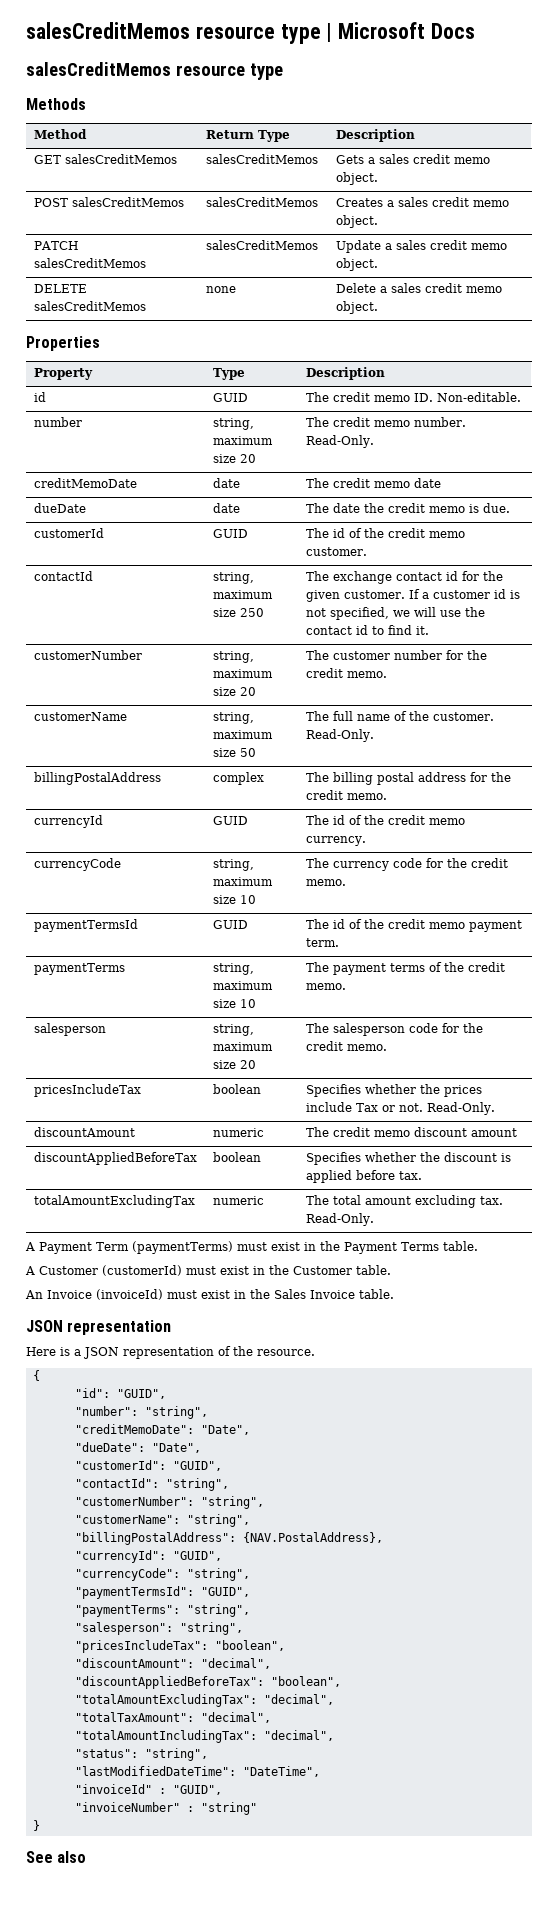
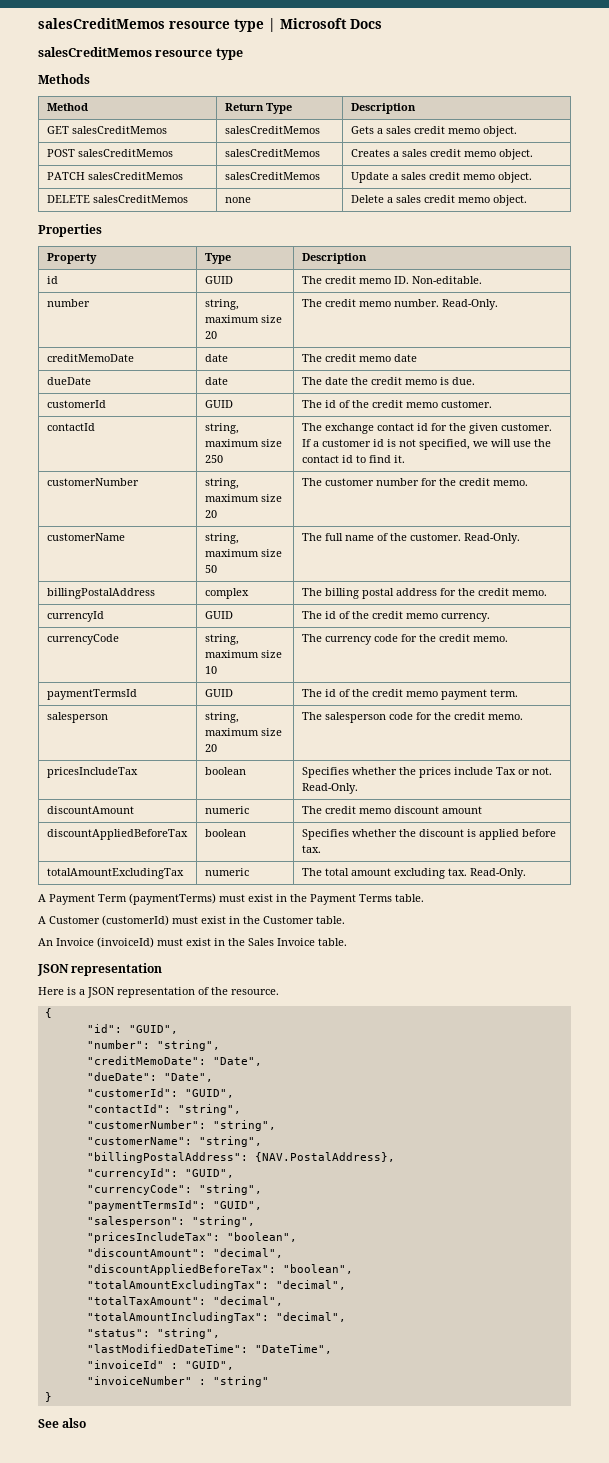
- paymentTerms | string, maximum size 10 | The payment terms of the credit memo.
- "paymentTerms": "string",

